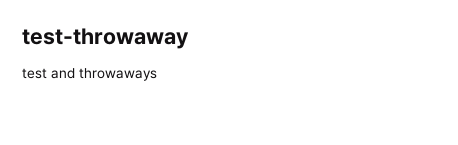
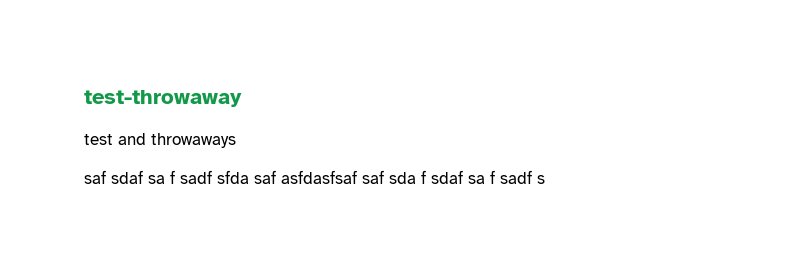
+ saf sdaf sa f sadf sfda saf asfdasfsaf saf sda f sdaf sa f sadf s

